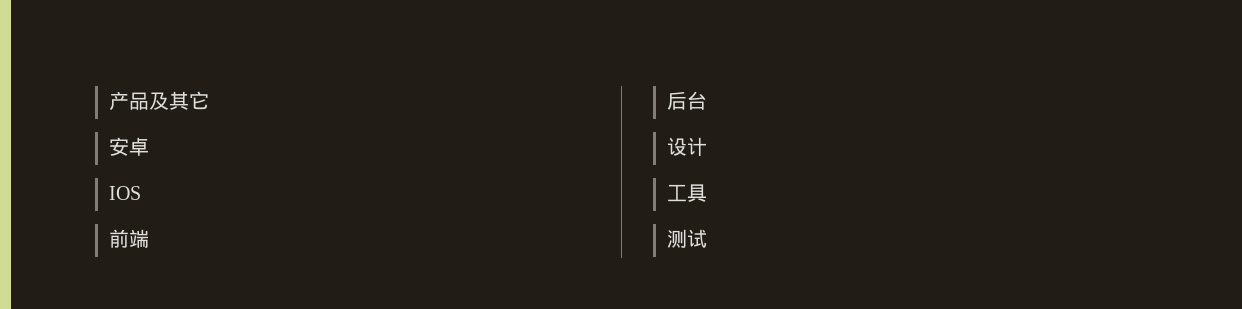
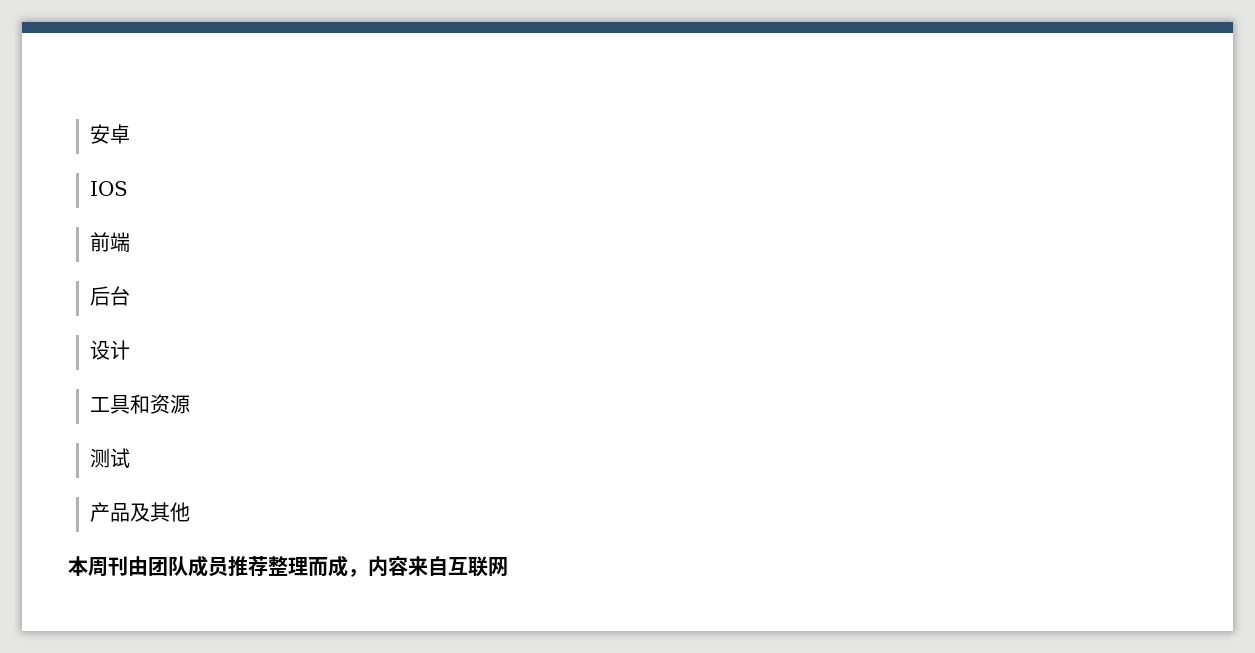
- 产品及其它
- 工具
+ 工具和资源
+ 产品及其他
+ 本周刊由团队成员推荐整理而成，内容来自互联网

